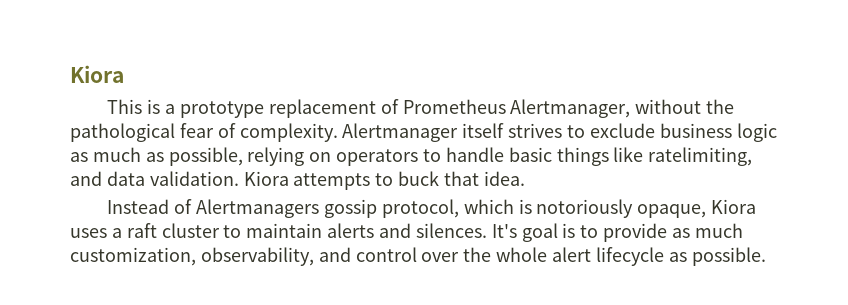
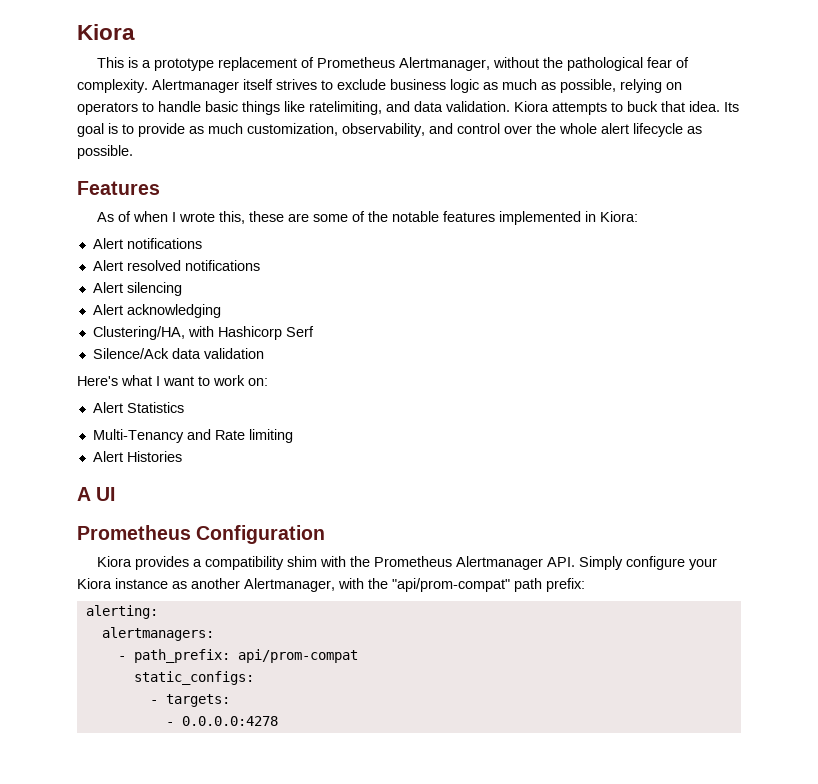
- Kiora attempts to buck that idea.
- Instead of Alertmanagers gossip protocol, which is notoriously opaque, Kiora uses a raft cluster to maintain alerts and silences. It's goal is to provide as much customization, observability, and control over the whole alert lifecycle as possible.
+ Kiora attempts to buck that idea. Its goal is to provide as much customization, observability, and control over the whole alert lifecycle as possible.
+ Features
+ As of when I wrote this, these are some of the notable features implemented in Kiora:
+ Alert notifications
+ Alert resolved notifications
+ Alert silencing
+ Alert acknowledging
+ Clustering/HA, with Hashicorp Serf
+ Silence/Ack data validation
+ Here's what I want to work on:
+ Alert Statistics
+ Multi-Tenancy and Rate limiting
+ Alert Histories
+ A UI
+ Prometheus Configuration
+ Kiora provides a compatibility shim with the Prometheus Alertmanager API. Simply configure your Kiora instance as another Alertmanager, with the "api/prom-compat" path prefix:
+ alerting:
+ alertmanagers:
+ - path_prefix: api/prom-compat
+ static_configs:
+ - targets:
+ - 0.0.0.0:4278

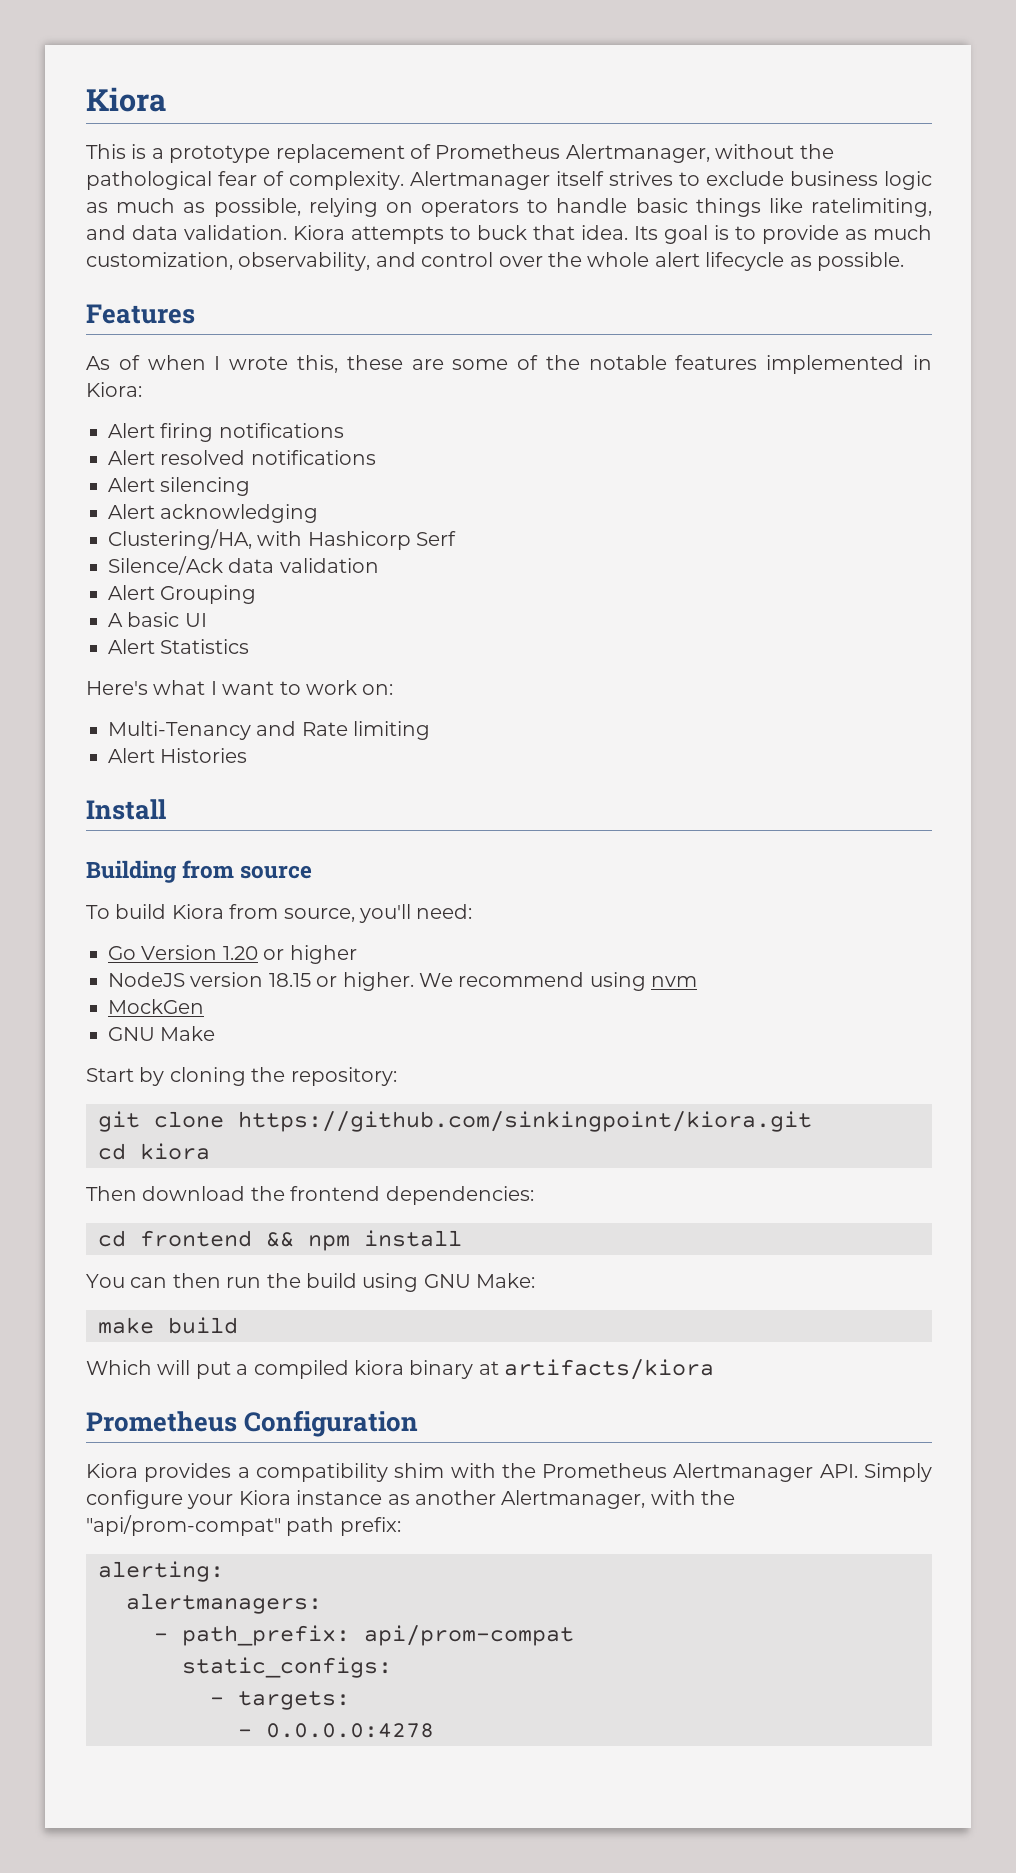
- Alert notifications
+ Alert firing notifications
+ Alert Grouping
+ A basic UI
+ Alert Statistics
- Alert Statistics
- A UI
+ Install
+ Building from source
+ To build Kiora from source, you'll need:
+ Go Version 1.20 or higher
+ NodeJS version 18.15 or higher. We recommend using nvm
+ MockGen
+ GNU Make
+ Start by cloning the repository:
+ git clone https://github.com/sinkingpoint/kiora.git
+ cd kiora
+ Then download the frontend dependencies:
+ cd frontend && npm install
+ You can then run the build using GNU Make:
+ make build
+ Which will put a compiled kiora binary at artifacts/kiora

